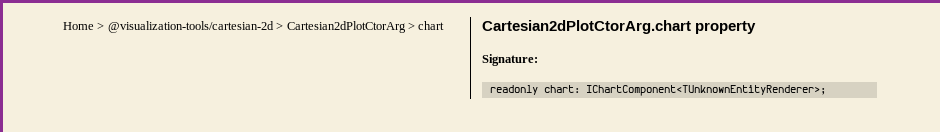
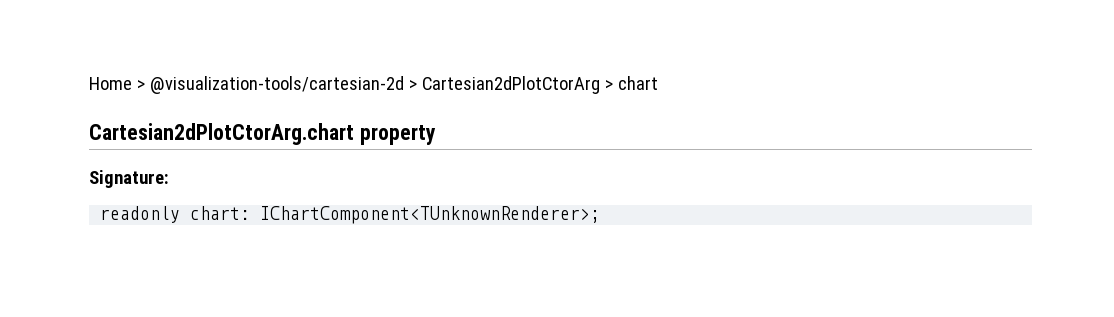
- readonly chart: IChartComponent<TUnknownEntityRenderer>;
+ readonly chart: IChartComponent<TUnknownRenderer>;

